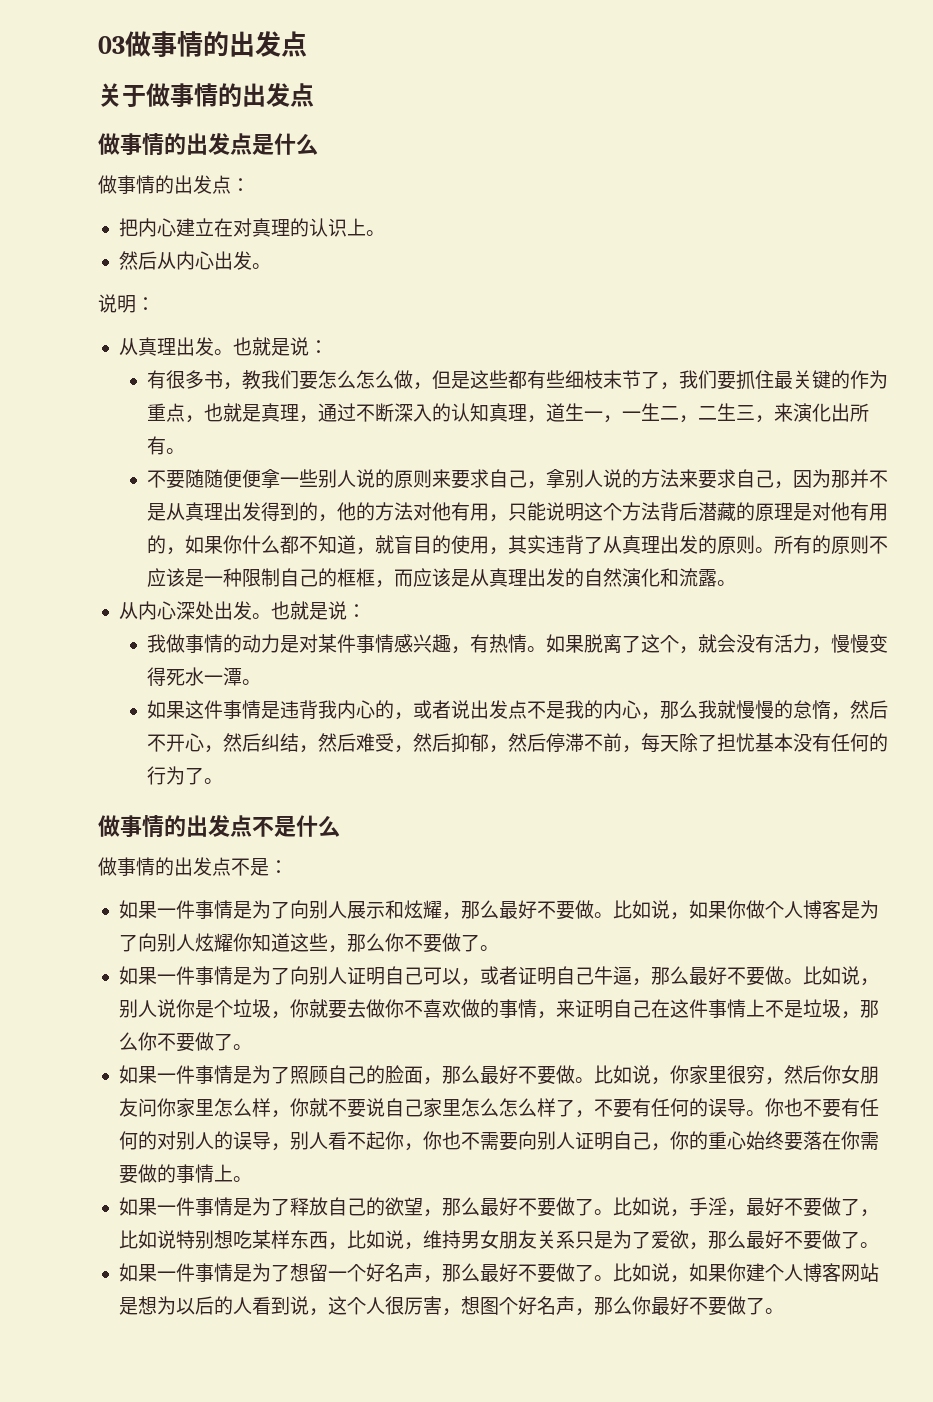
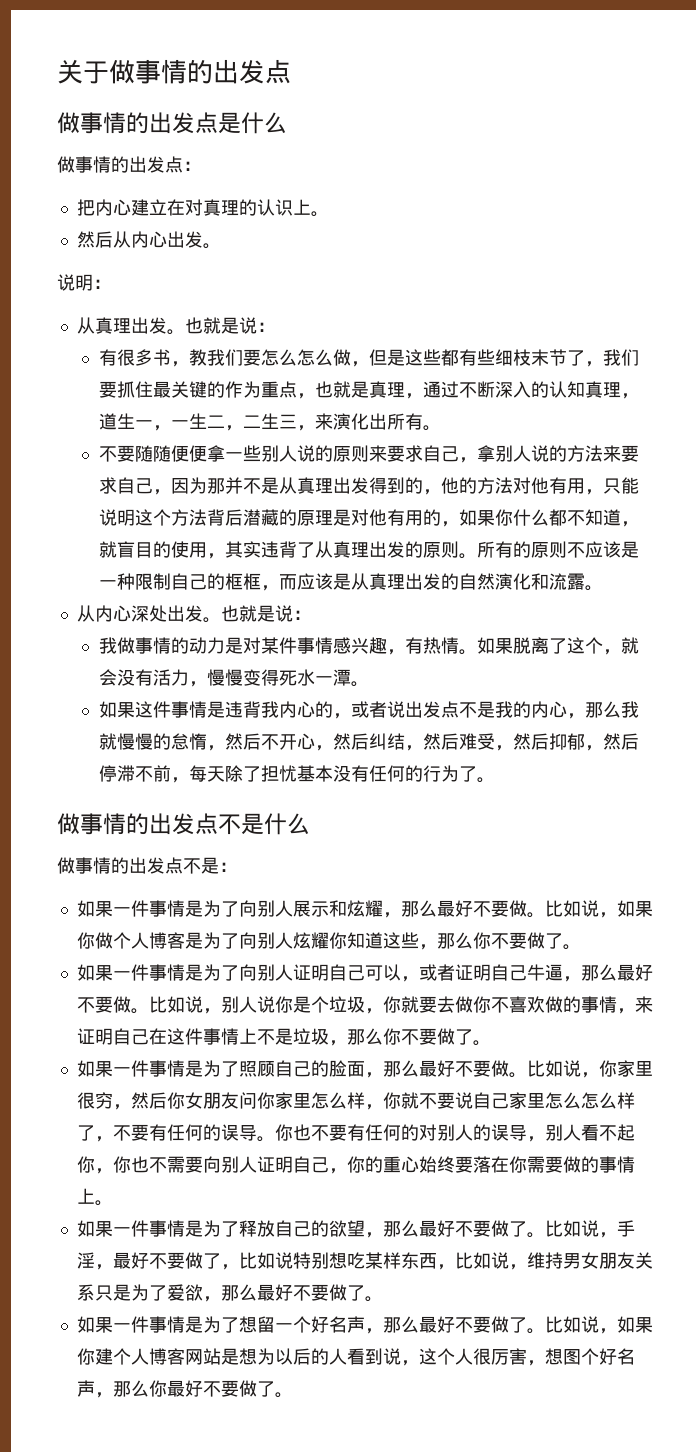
- 03做事情的出发点

